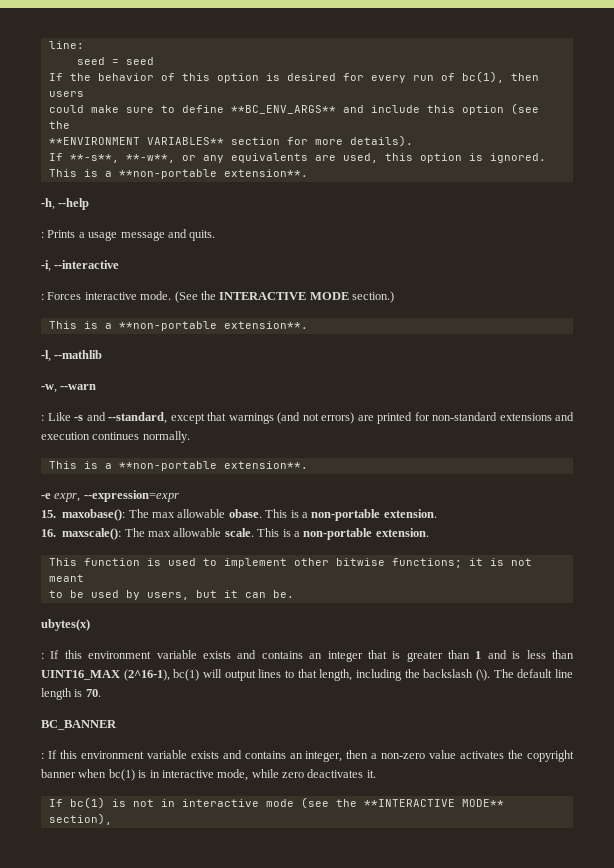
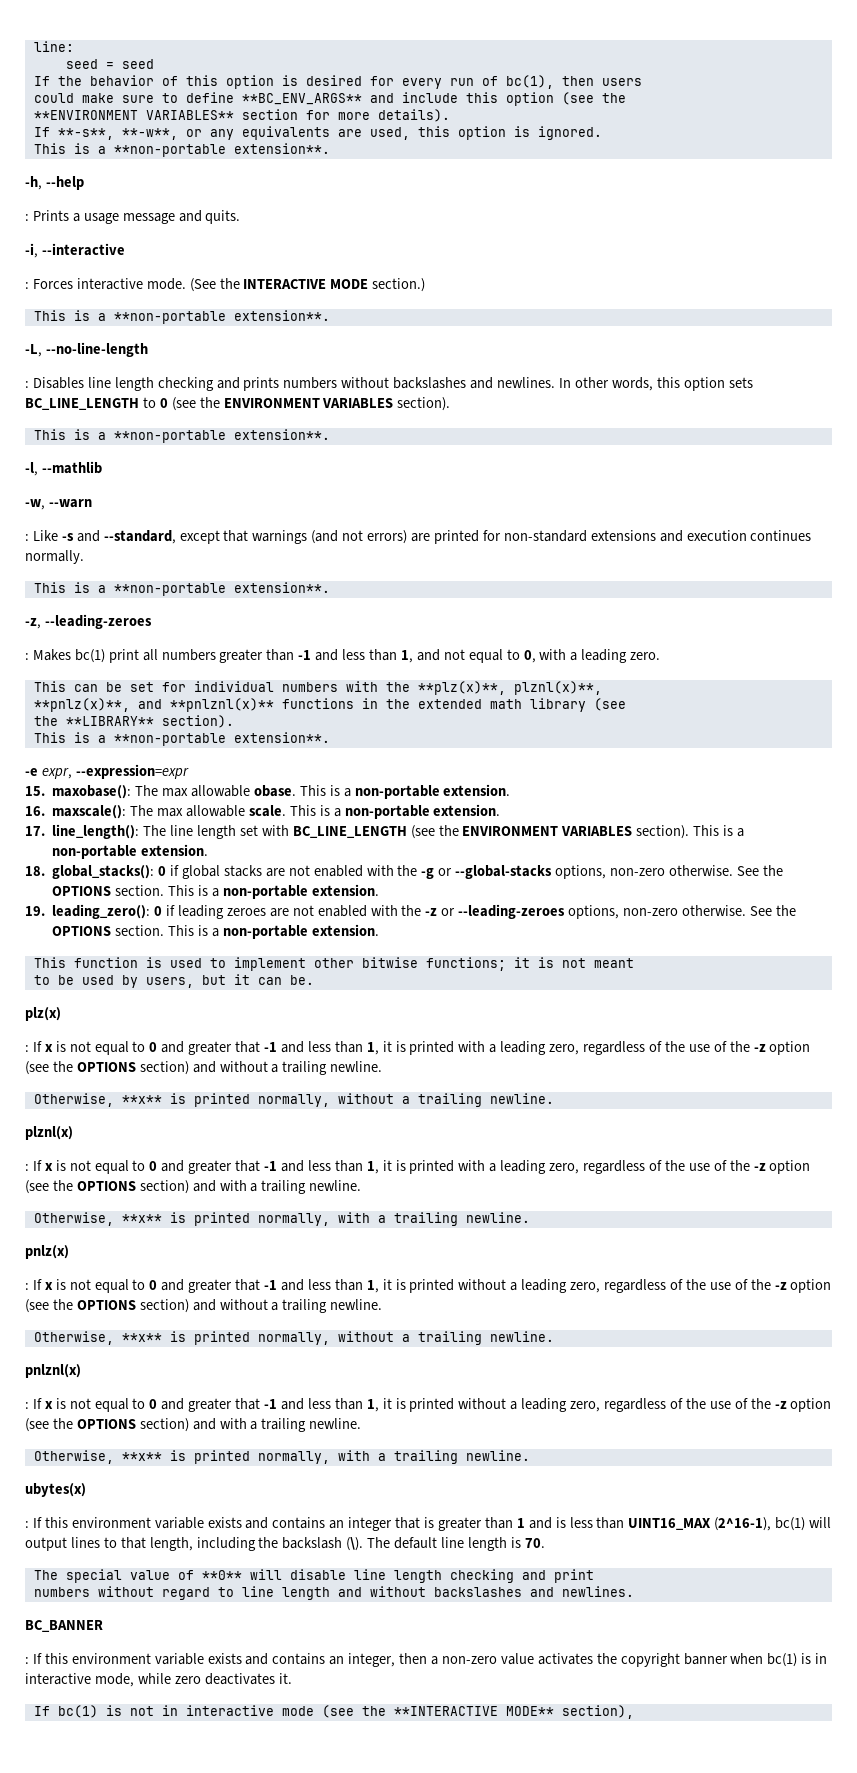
+ -L, --no-line-length
+ : Disables line length checking and prints numbers without backslashes and newlines. In other words, this option sets BC_LINE_LENGTH to 0 (see the ENVIRONMENT VARIABLES section).
+ This is a **non-portable extension**.
+ -z, --leading-zeroes
+ : Makes bc(1) print all numbers greater than -1 and less than 1, and not equal to 0, with a leading zero.
+ This can be set for individual numbers with the **plz(x)**, plznl(x)**,
+ **pnlz(x)**, and **pnlznl(x)** functions in the extended math library (see
+ the **LIBRARY** section).
+ This is a **non-portable extension**.
+ 17. line_length(): The line length set with BC_LINE_LENGTH (see the ENVIRONMENT VARIABLES section). This is a non-portable extension.
+ 18. global_stacks(): 0 if global stacks are not enabled with the -g or --global-stacks options, non-zero otherwise. See the OPTIONS section. This is a non-portable extension.
+ 19. leading_zero(): 0 if leading zeroes are not enabled with the -z or --leading-zeroes options, non-zero otherwise. See the OPTIONS section. This is a non-portable extension.
+ plz(x)
+ : If x is not equal to 0 and greater that -1 and less than 1, it is printed with a leading zero, regardless of the use of the -z option (see the OPTIONS section) and without a trailing newline.
+ Otherwise, **x** is printed normally, without a trailing newline.
+ plznl(x)
+ : If x is not equal to 0 and greater that -1 and less than 1, it is printed with a leading zero, regardless of the use of the -z option (see the OPTIONS section) and with a trailing newline.
+ Otherwise, **x** is printed normally, with a trailing newline.
+ pnlz(x)
+ : If x is not equal to 0 and greater that -1 and less than 1, it is printed without a leading zero, regardless of the use of the -z option (see the OPTIONS section) and without a trailing newline.
+ Otherwise, **x** is printed normally, without a trailing newline.
+ pnlznl(x)
+ : If x is not equal to 0 and greater that -1 and less than 1, it is printed without a leading zero, regardless of the use of the -z option (see the OPTIONS section) and with a trailing newline.
+ Otherwise, **x** is printed normally, with a trailing newline.
+ The special value of **0** will disable line length checking and print
+ numbers without regard to line length and without backslashes and newlines.

